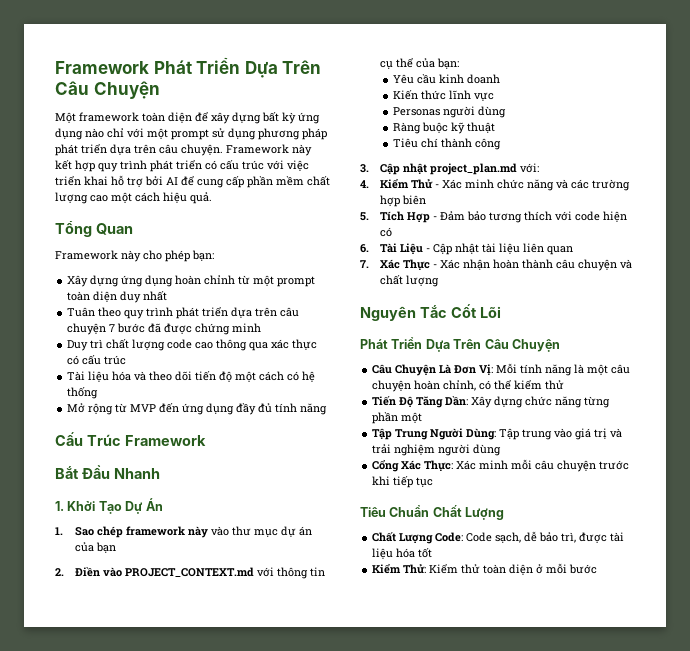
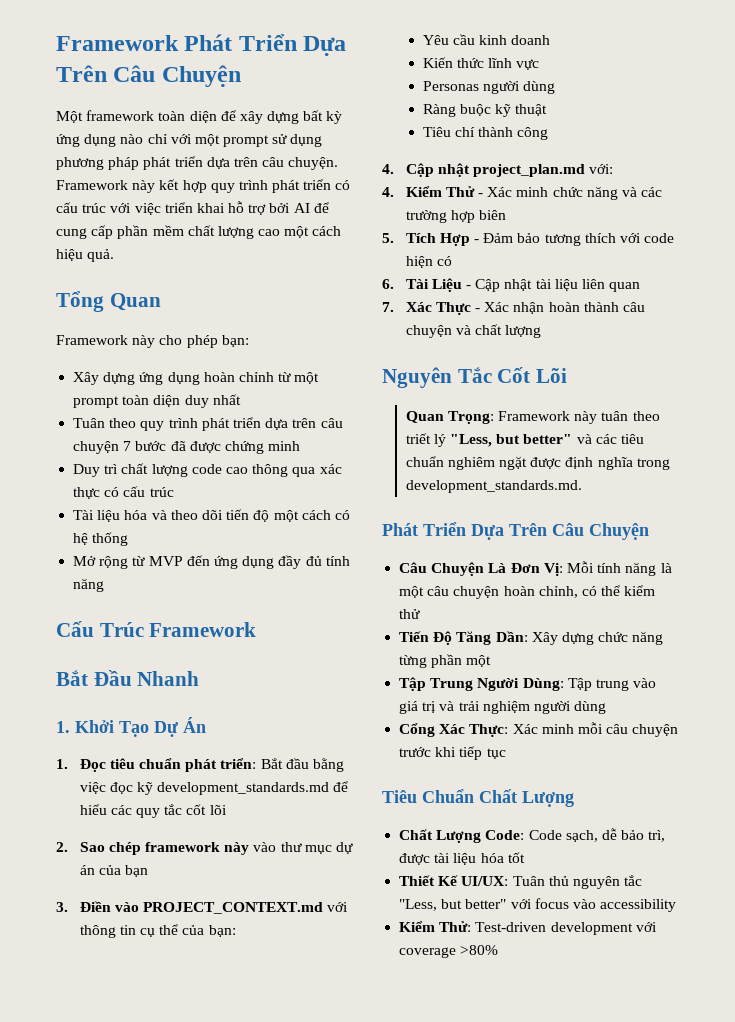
- 1. Sao chép framework này vào thư mục dự án của bạn
+ 1. Đọc tiêu chuẩn phát triển: Bắt đầu bằng việc đọc kỹ development_standards.md để hiểu các quy tắc cốt lõi
+ 2. Sao chép framework này vào thư mục dự án của bạn
- 2. Điền vào PROJECT_CONTEXT.md với thông tin cụ thể của bạn:
+ 3. Điền vào PROJECT_CONTEXT.md với thông tin cụ thể của bạn:
- 3. Cập nhật project_plan.md với:
+ 4. Cập nhật project_plan.md với:
+ Quan Trọng: Framework này tuân theo triết lý "Less, but better" và các tiêu chuẩn nghiêm ngặt được định nghĩa trong development_standards.md.
- Kiểm Thử: Kiểm thử toàn diện ở mỗi bước
+ Thiết Kế UI/UX: Tuân thủ nguyên tắc "Less, but better" với focus vào accessibility
+ Kiểm Thử: Test-driven development với coverage >80%

